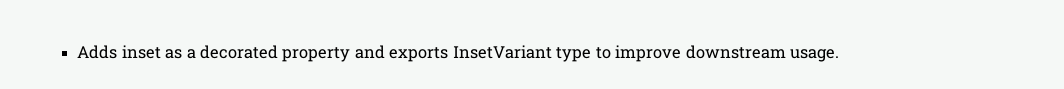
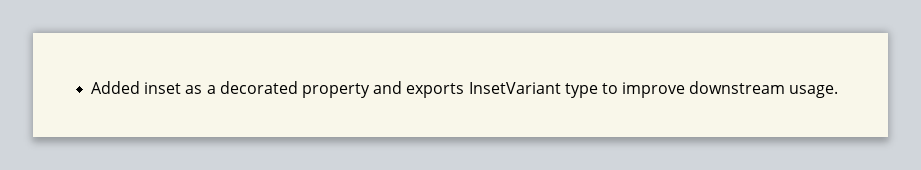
- Adds inset as a decorated property and exports InsetVariant type to improve downstream usage.
+ Added inset as a decorated property and exports InsetVariant type to improve downstream usage.

